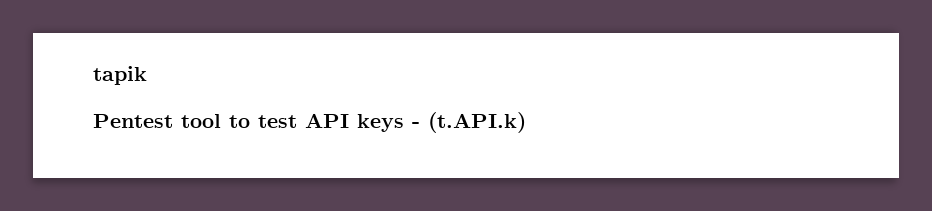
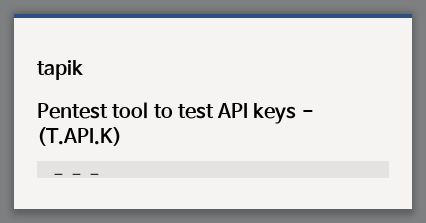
- Pentest tool to test API keys - (t.API.k)
+ Pentest tool to test API keys - (T.API.K)
+ _ _ _

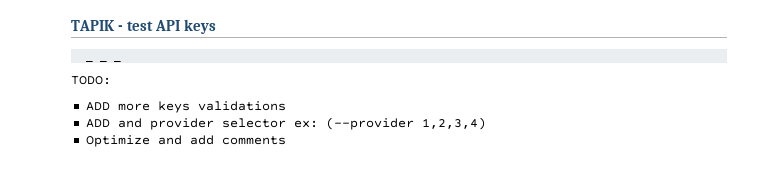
- tapik
- Pentest tool to test API keys - (T.API.K)
+ TAPIK - test API keys
+ TODO:
+ ADD more keys validations
+ ADD and provider selector ex: (--provider 1,2,3,4)
+ Optimize and add comments

